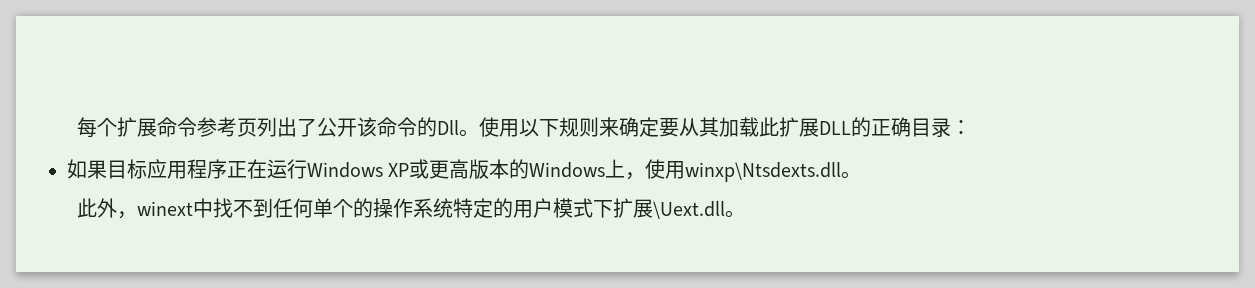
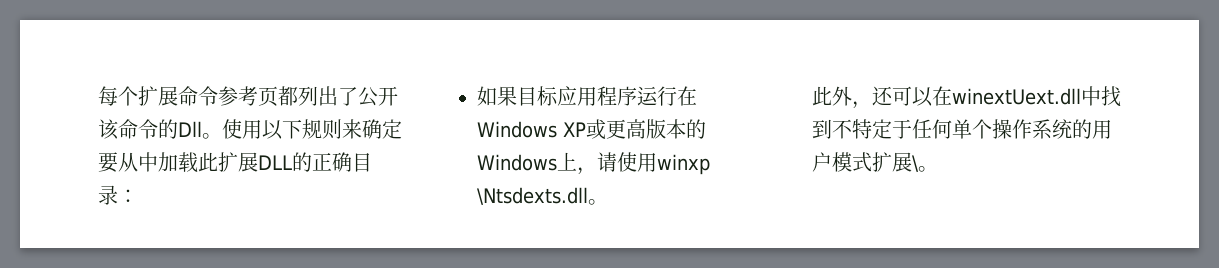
- 每个扩展命令参考页列出了公开该命令的Dll。
+ 每个扩展命令参考页都列出了公开该命令的Dll。
- 使用以下规则来确定要从其加载此扩展DLL的正确目录：
+ 使用以下规则来确定要从中加载此扩展DLL的正确目录：
- 如果目标应用程序正在运行Windows XP或更高版本的Windows上，使用winxp\Ntsdexts.dll。
+ 如果目标应用程序运行在Windows XP或更高版本的Windows上，请使用winxp \Ntsdexts.dll。
- 此外，winext中找不到任何单个的操作系统特定的用户模式下扩展\Uext.dll。
+ 此外，还可以在winextUext.dll中找到不特定于任何单个操作系统的用户模式扩展\。

